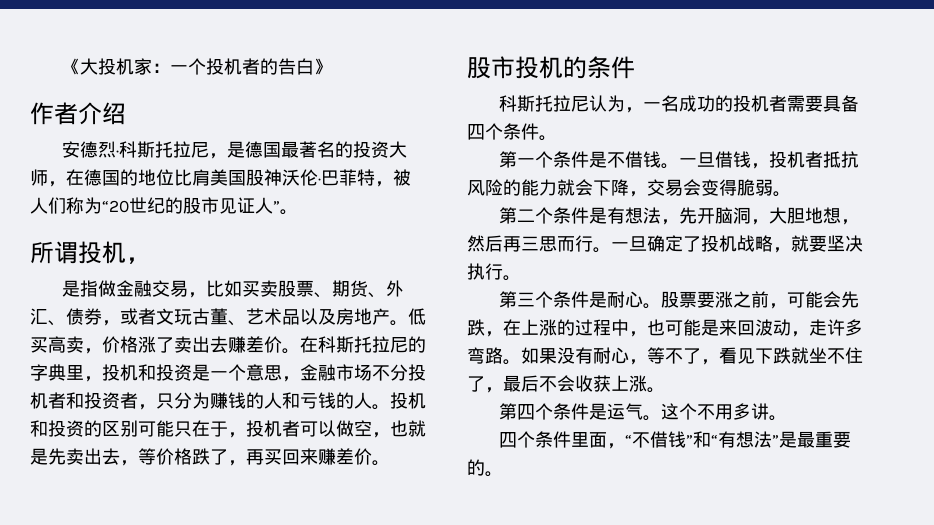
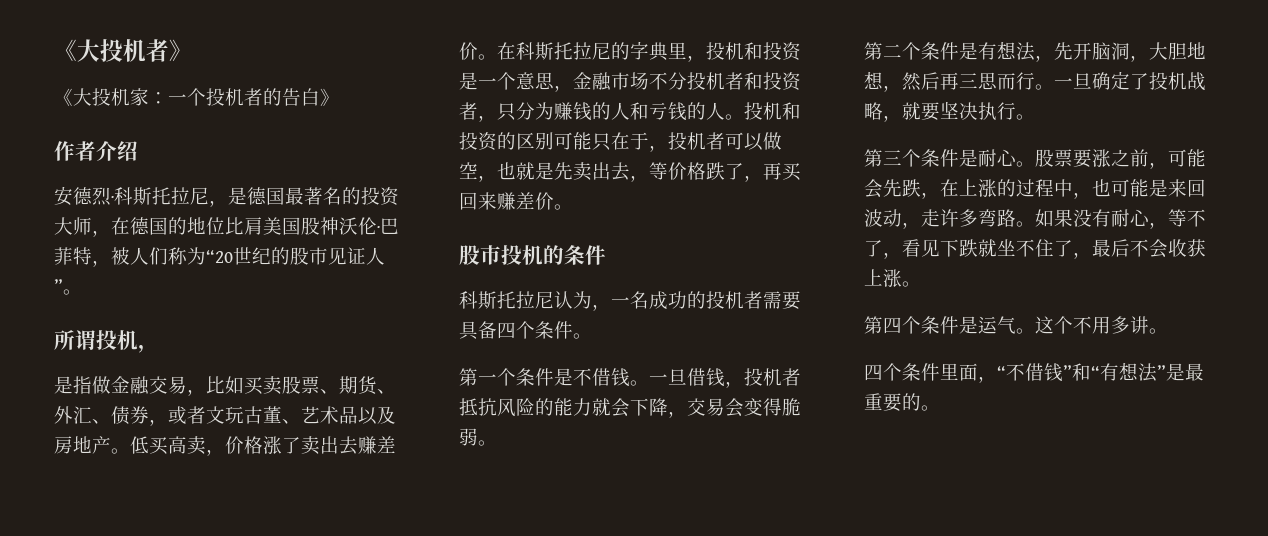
+ 《大投机者》

